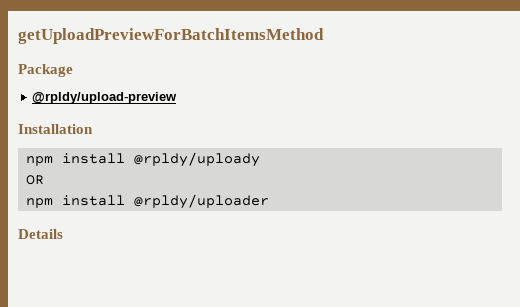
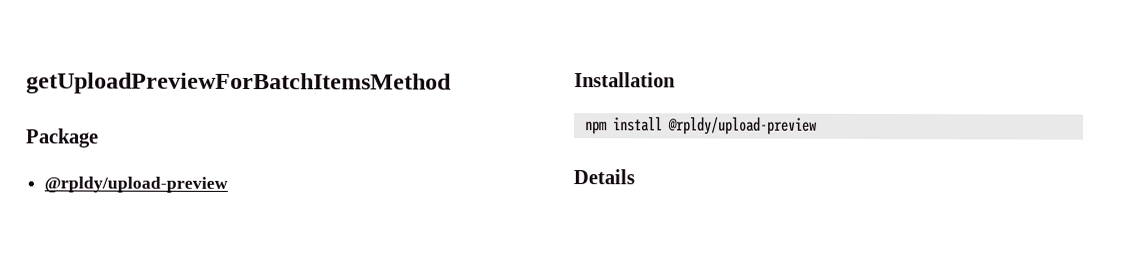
- npm install @rpldy/uploady
- OR
- npm install @rpldy/uploader
+ npm install @rpldy/upload-preview

